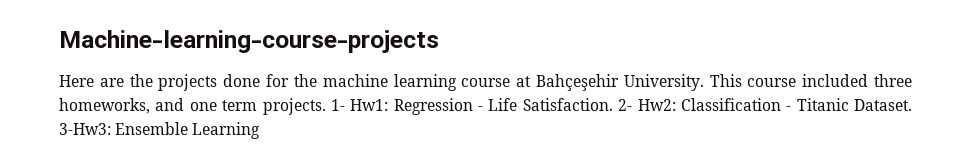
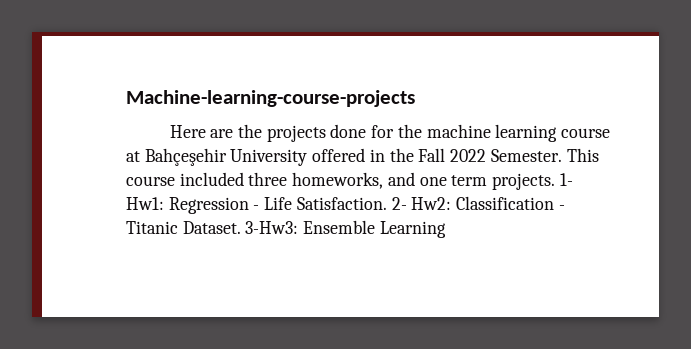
- Here are the projects done for the machine learning course at Bahçeşehir University.
+ Here are the projects done for the machine learning course at Bahçeşehir University offered in the Fall 2022 Semester.

